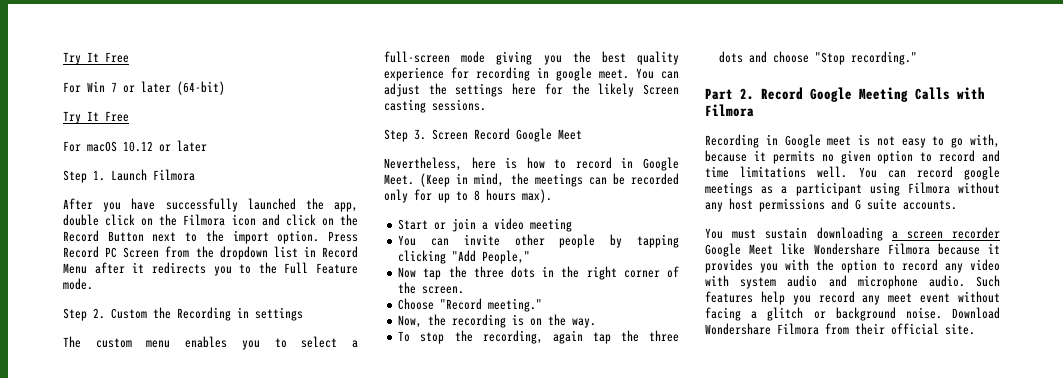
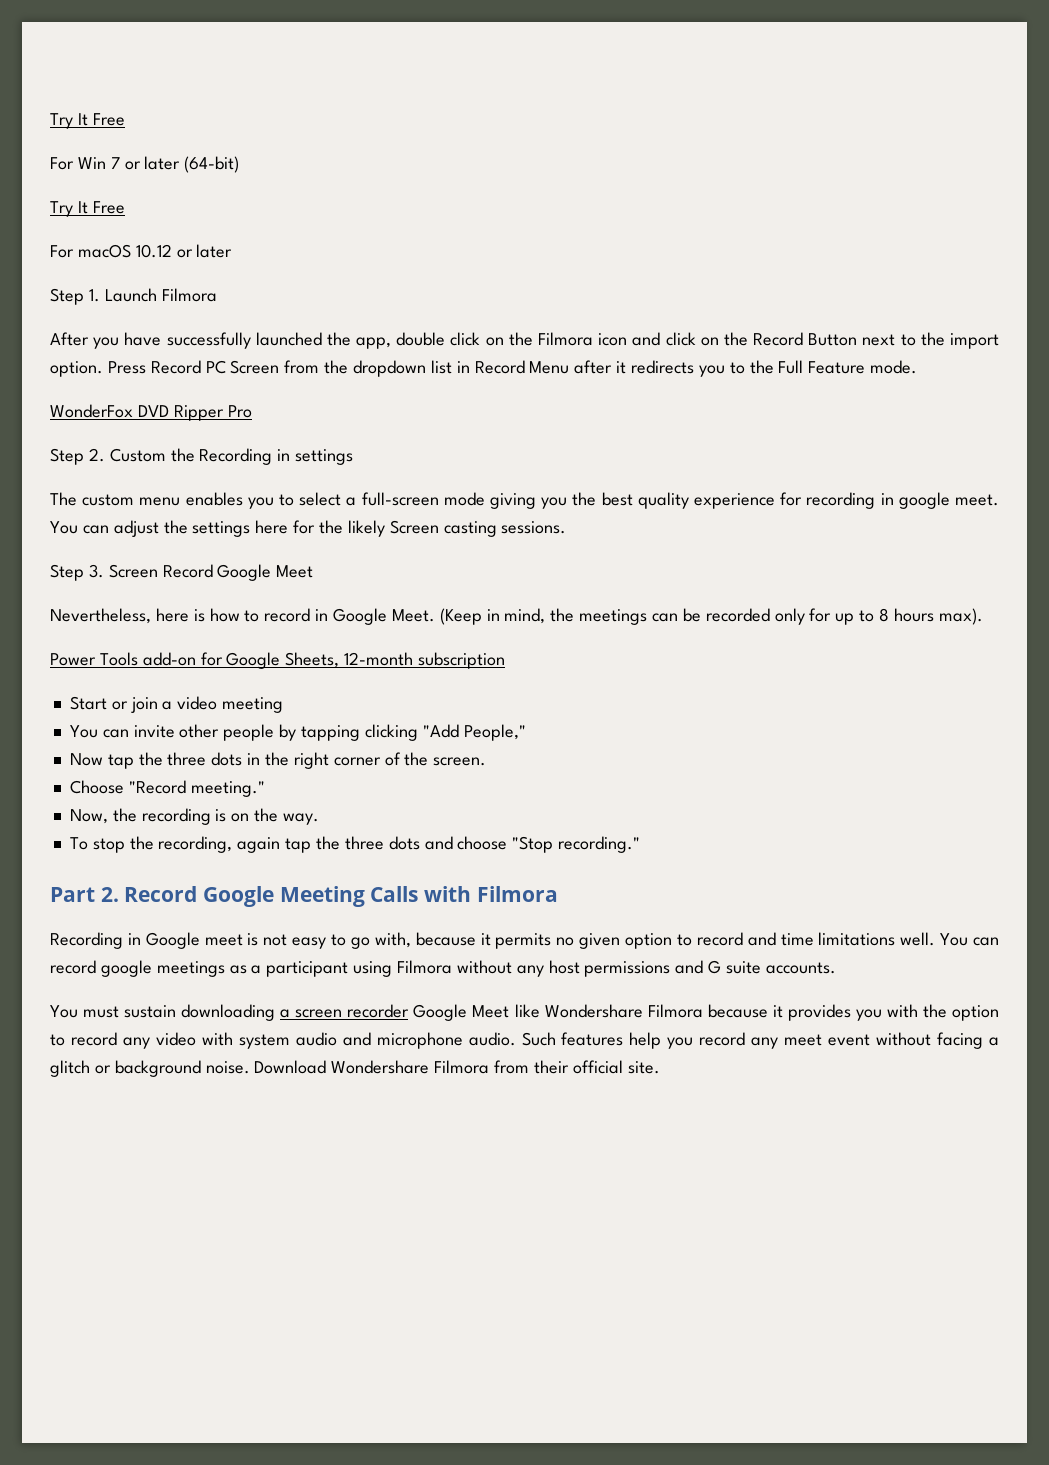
+ WonderFox DVD Ripper Pro
+ Power Tools add-on for Google Sheets, 12-month subscription

